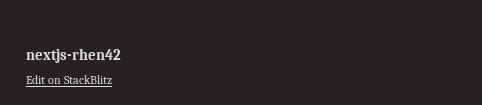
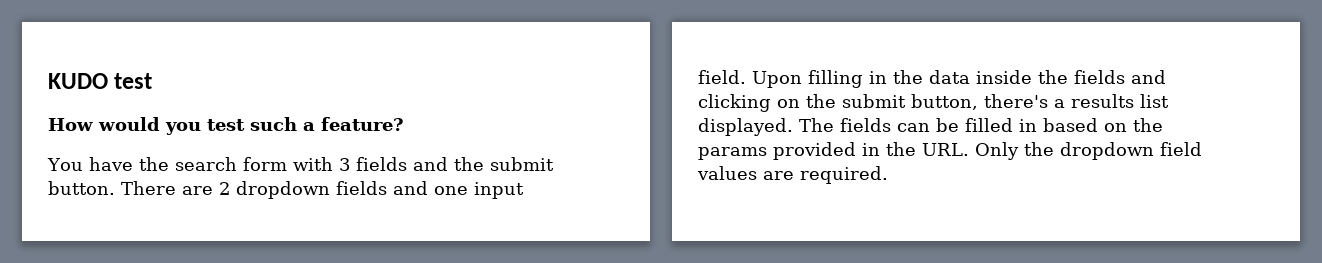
- nextjs-rhen42
- Edit on StackBlitz
+ KUDO test
+ How would you test such a feature?
+ You have the search form with 3 fields and the submit button. There are 2 dropdown fields and one input field. Upon filling in the data inside the fields and clicking on the submit button, there's a results list displayed. The fields can be filled in based on the params provided in the URL. Only the dropdown field values are required.

